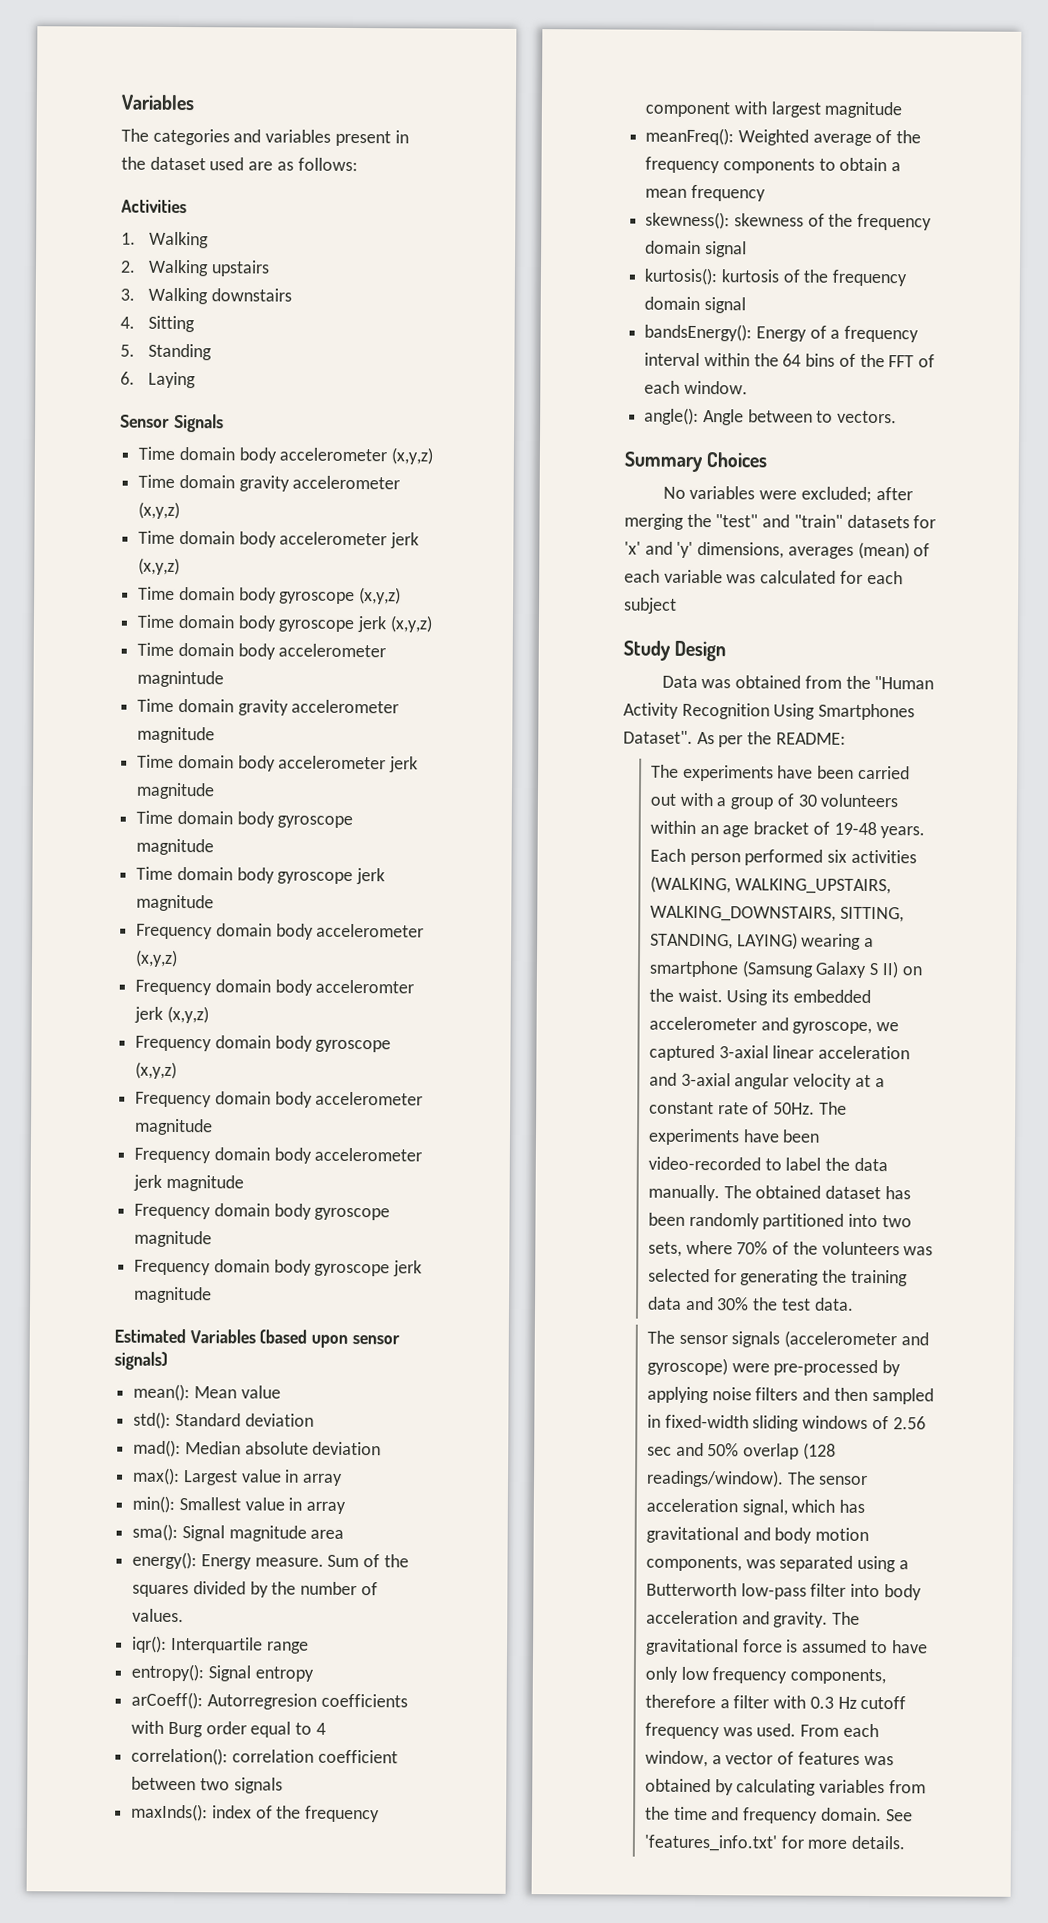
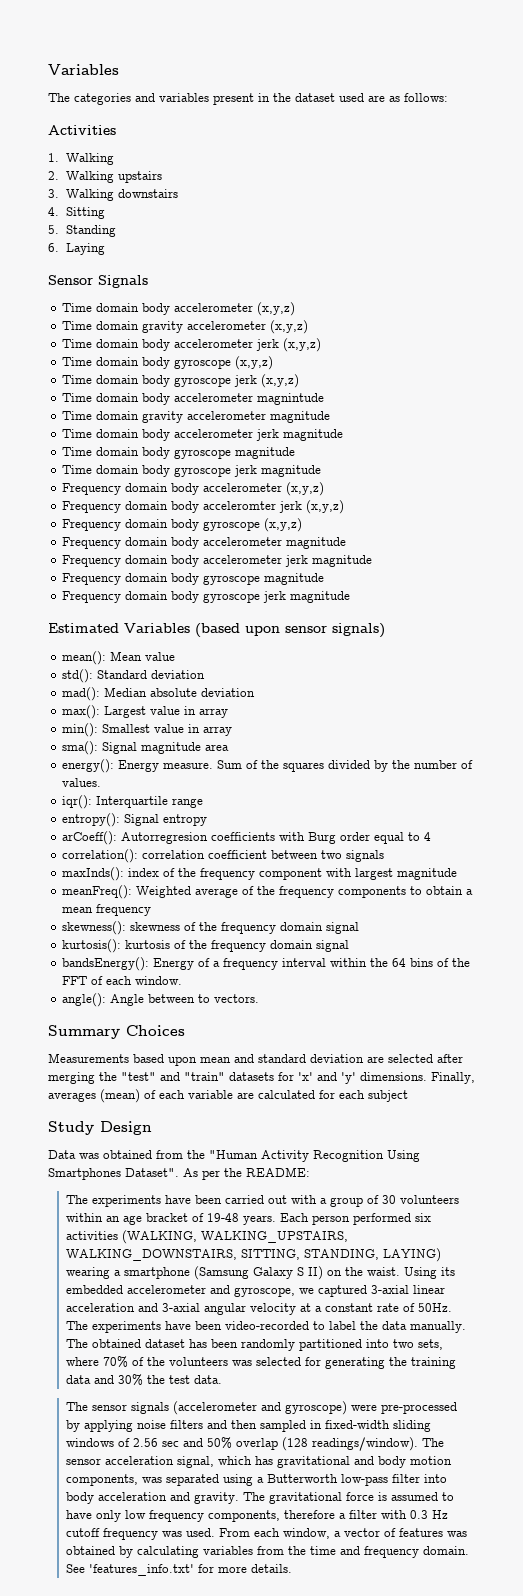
- No variables were excluded; after merging the "test" and "train" datasets for 'x' and 'y' dimensions, averages (mean) of each variable was calculated for each subject
+ Measurements based upon mean and standard deviation are selected after merging the "test" and "train" datasets for 'x' and 'y' dimensions. Finally, averages (mean) of each variable are calculated for each subject

